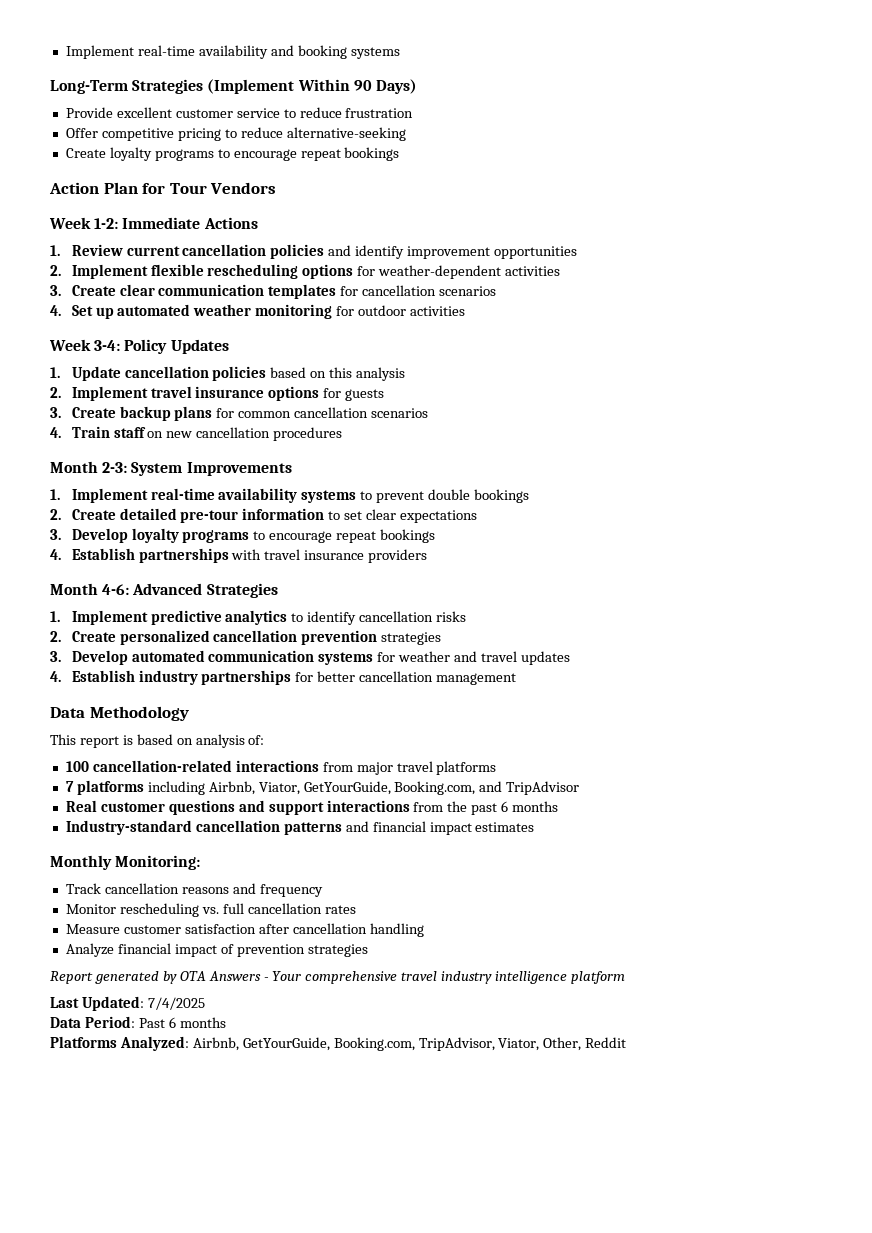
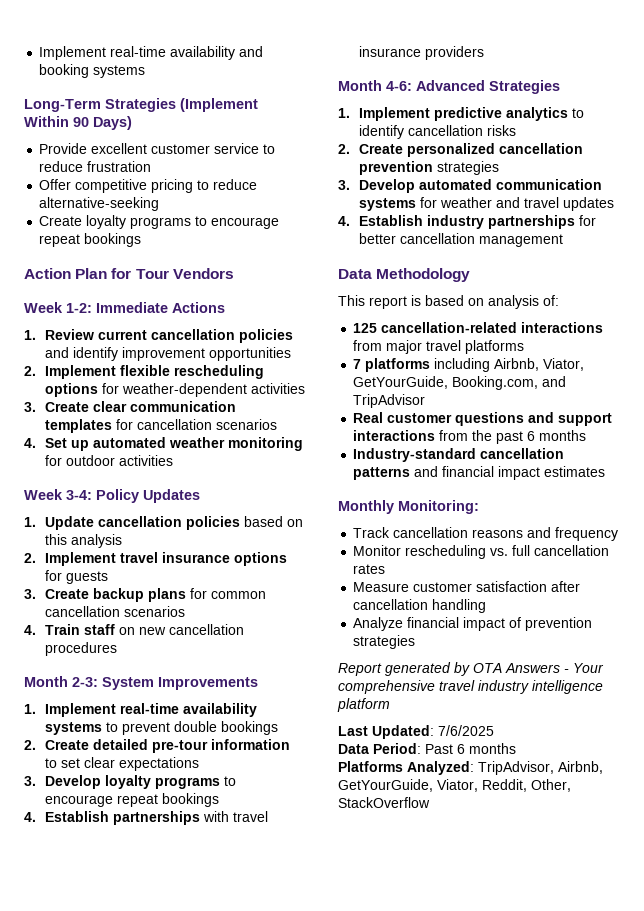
- 100 cancellation-related interactions from major travel platforms
+ 125 cancellation-related interactions from major travel platforms
- Last Updated: 7/4/2025
+ Last Updated: 7/6/2025
- Platforms Analyzed: Airbnb, GetYourGuide, Booking.com, TripAdvisor, Viator, Other, Reddit
+ Platforms Analyzed: TripAdvisor, Airbnb, GetYourGuide, Viator, Reddit, Other, StackOverflow

